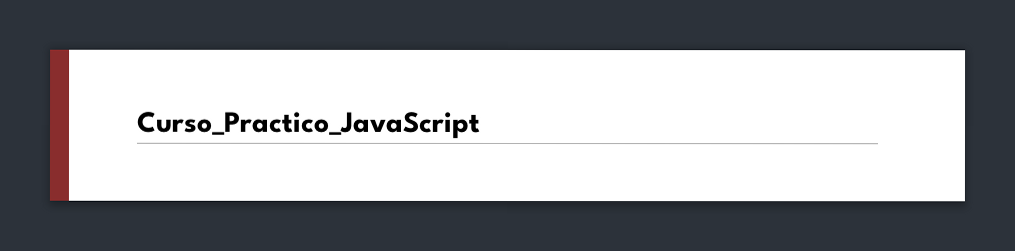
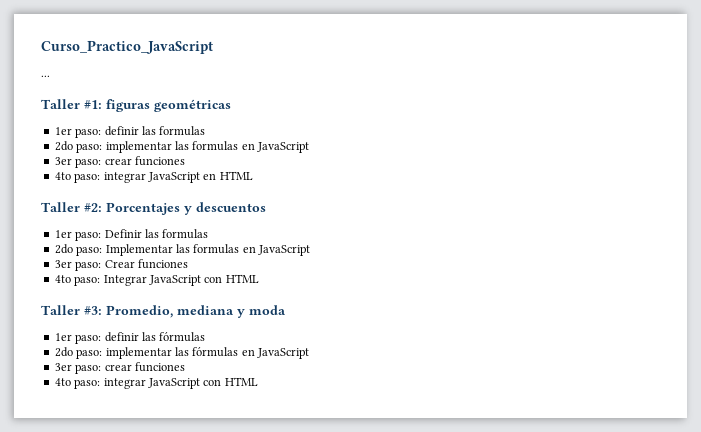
+ ...
+ Taller #1: figuras geométricas
+ 1er paso: definir las formulas
+ 2do paso: implementar las formulas en JavaScript
+ 3er paso: crear funciones
+ 4to paso: integrar JavaScript en HTML
+ Taller #2: Porcentajes y descuentos
+ 1er paso: Definir las formulas
+ 2do paso: Implementar las formulas en JavaScript
+ 3er paso: Crear funciones
+ 4to paso: Integrar JavaScript con HTML
+ Taller #3: Promedio, mediana y moda
+ 1er paso: definir las fórmulas
+ 2do paso: implementar las fórmulas en JavaScript
+ 3er paso: crear funciones
+ 4to paso: integrar JavaScript con HTML

